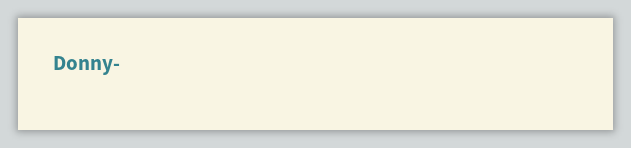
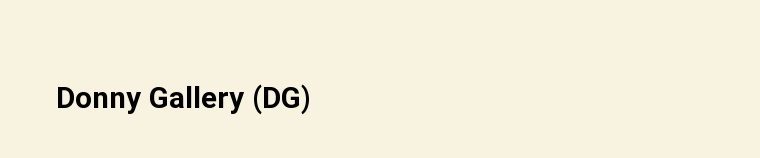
- Donny-
+ Donny Gallery (DG)

